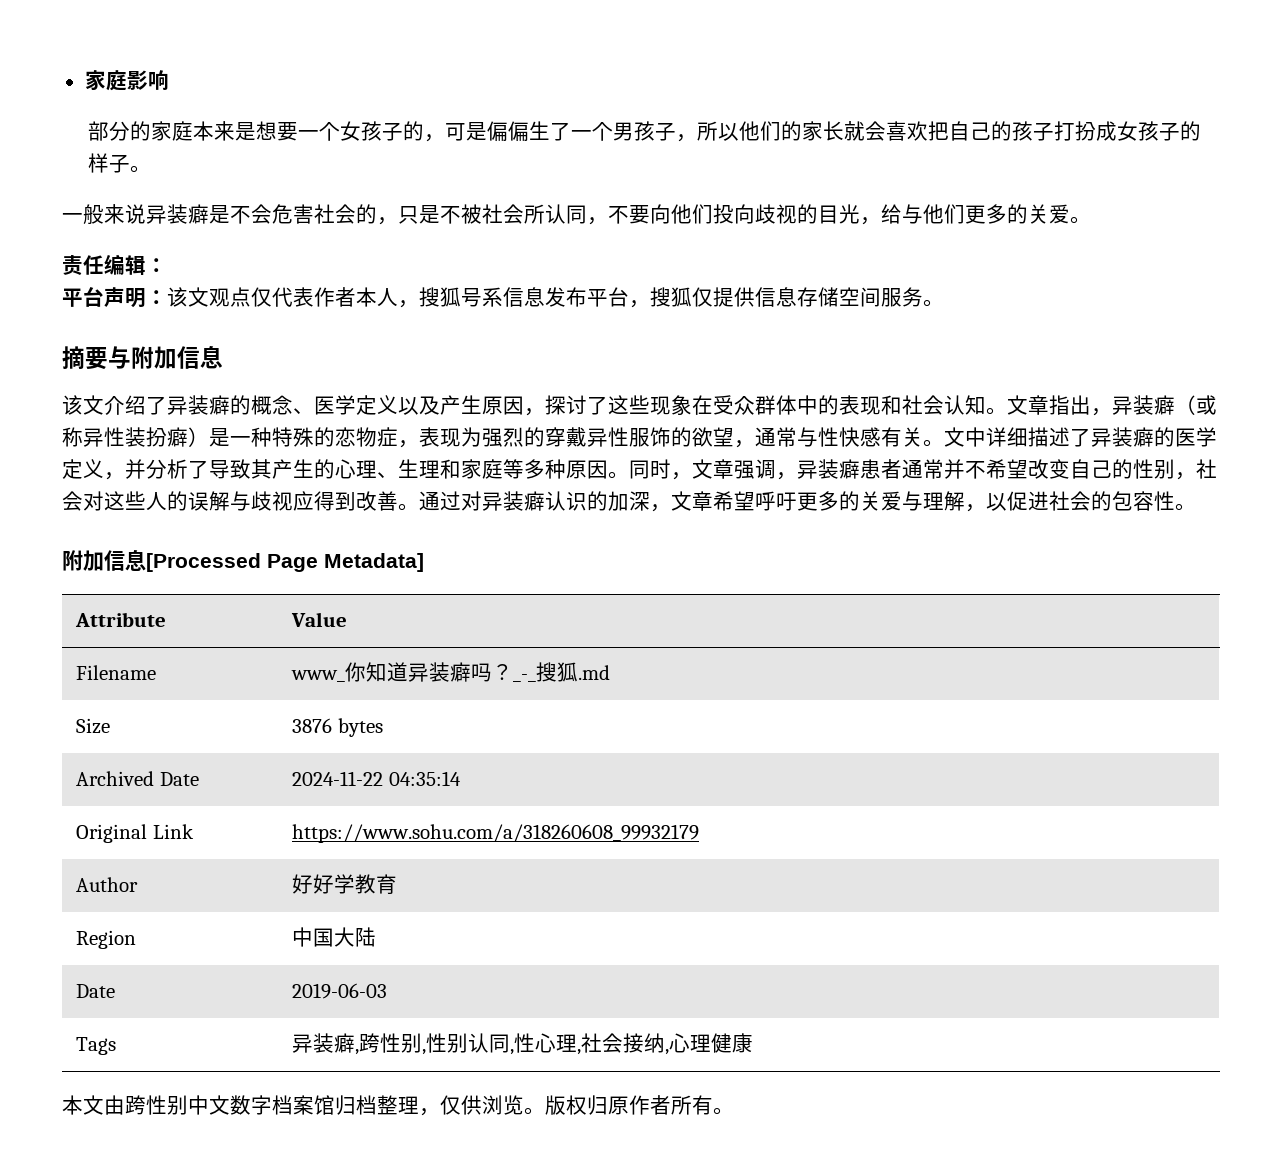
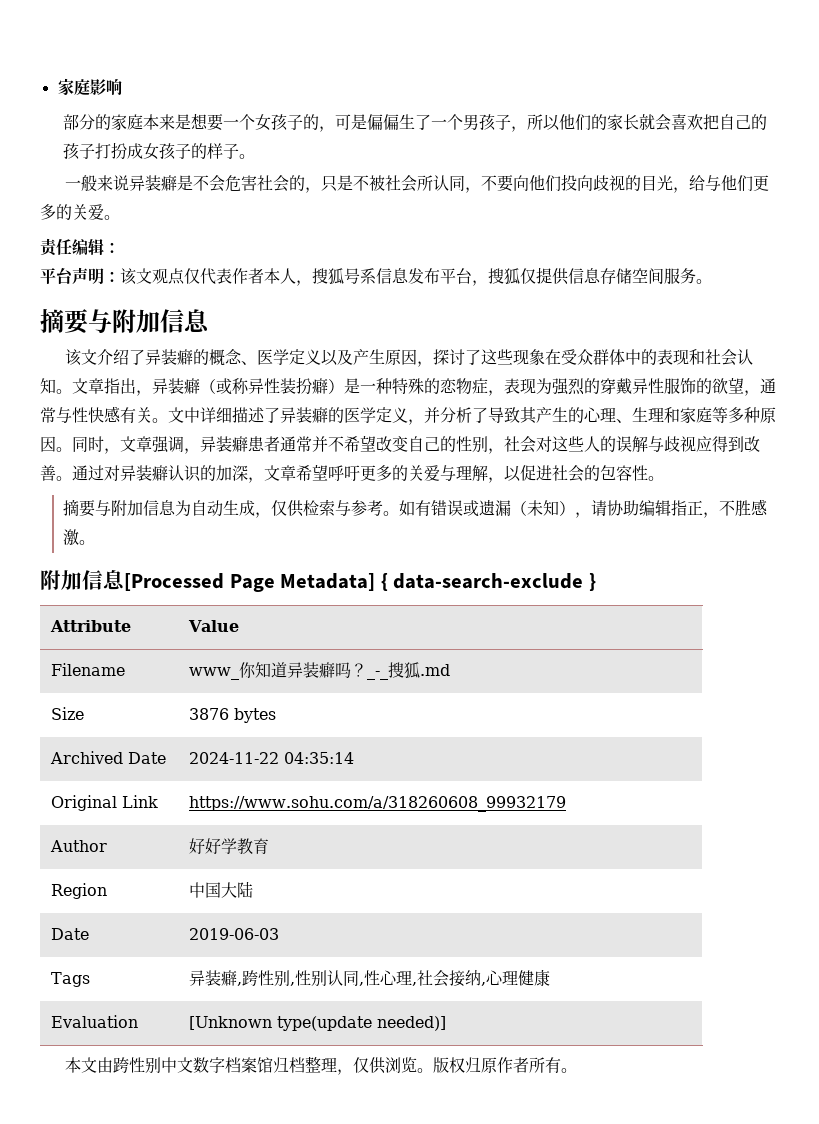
+ 摘要与附加信息为自动生成，仅供检索与参考。如有错误或遗漏（未知），请协助编辑指正，不胜感激。
- 附加信息[Processed Page Metadata]
+ 附加信息[Processed Page Metadata] { data-search-exclude }
+ Evaluation | [Unknown type(update needed)]

